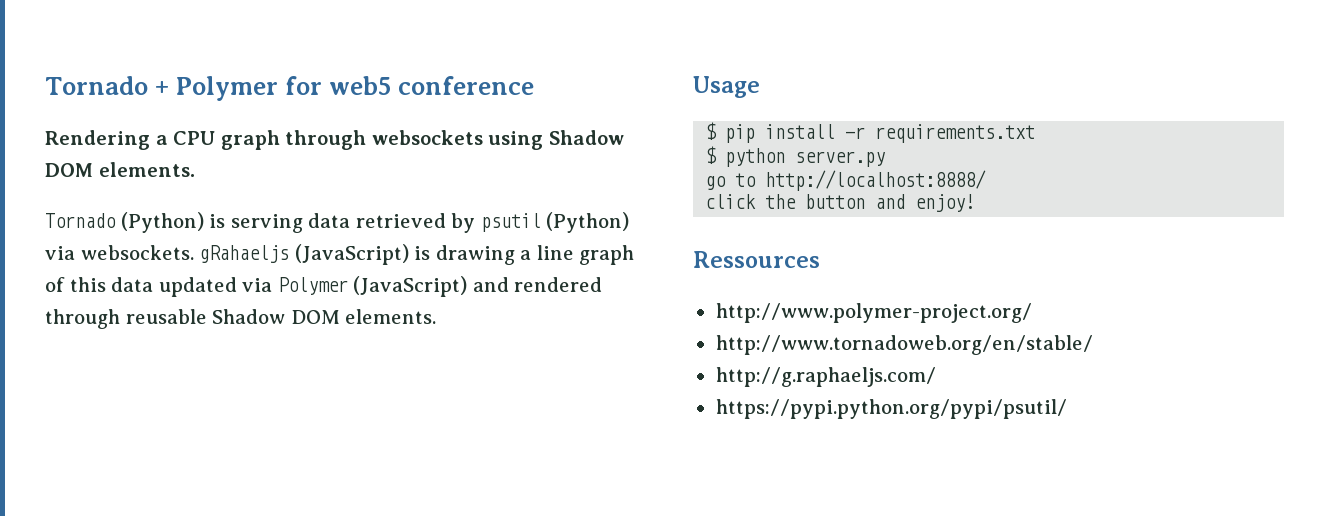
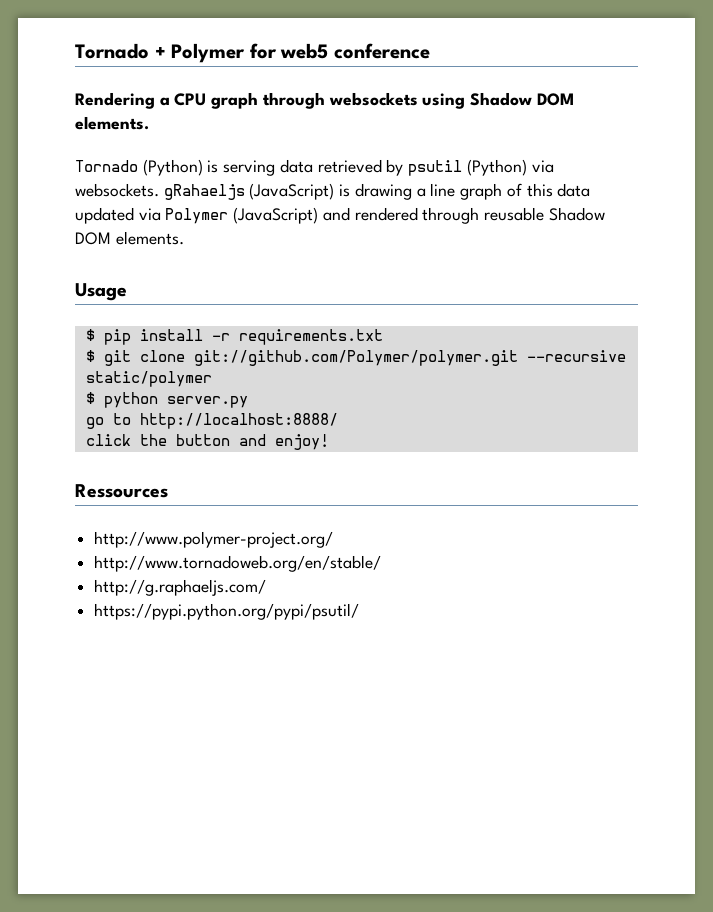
+ $ git clone git://github.com/Polymer/polymer.git --recursive static/polymer

